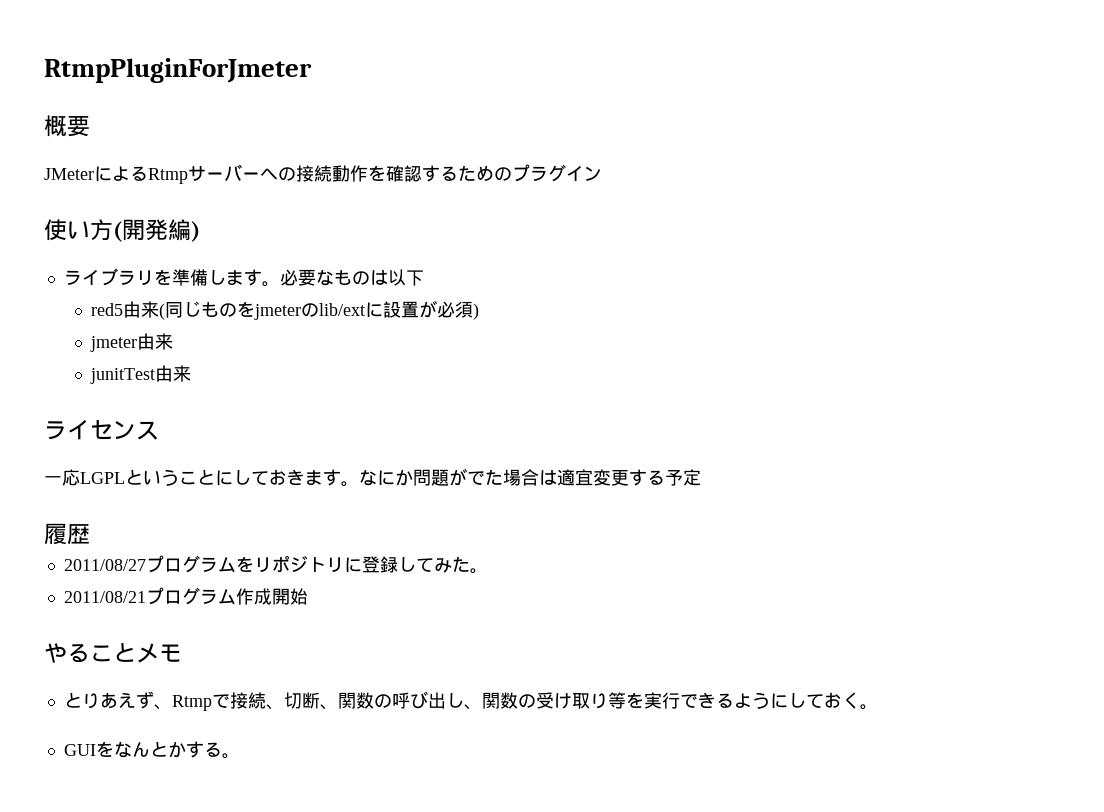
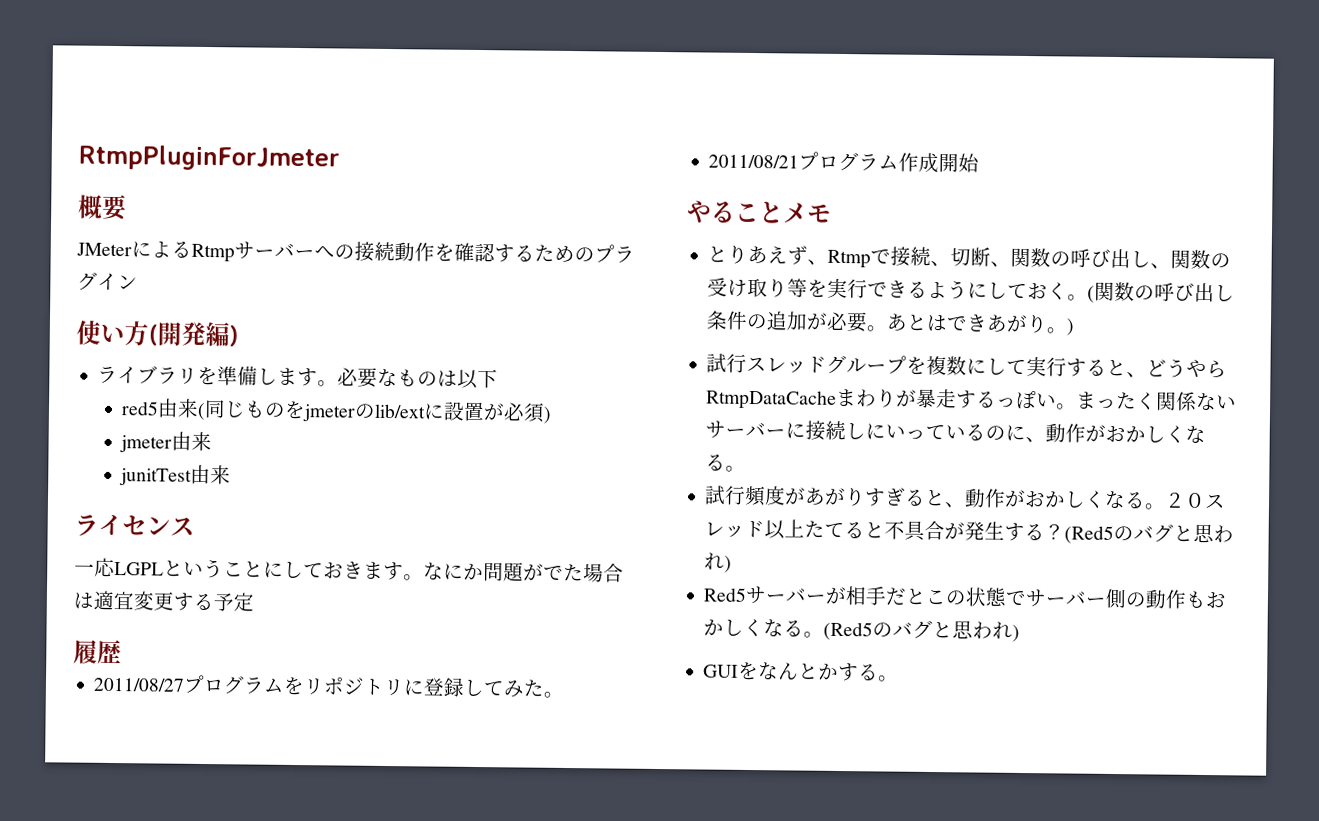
+ (関数の呼び出し条件の追加が必要。あとはできあがり。)
+ 試行スレッドグループを複数にして実行すると、どうやらRtmpDataCacheまわりが暴走するっぽい。まったく関係ないサーバーに接続しにいっているのに、動作がおかしくなる。
+ 試行頻度があがりすぎると、動作がおかしくなる。２０スレッド以上たてると不具合が発生する？(Red5のバグと思われ)
+ Red5サーバーが相手だとこの状態でサーバー側の動作もおかしくなる。(Red5のバグと思われ)

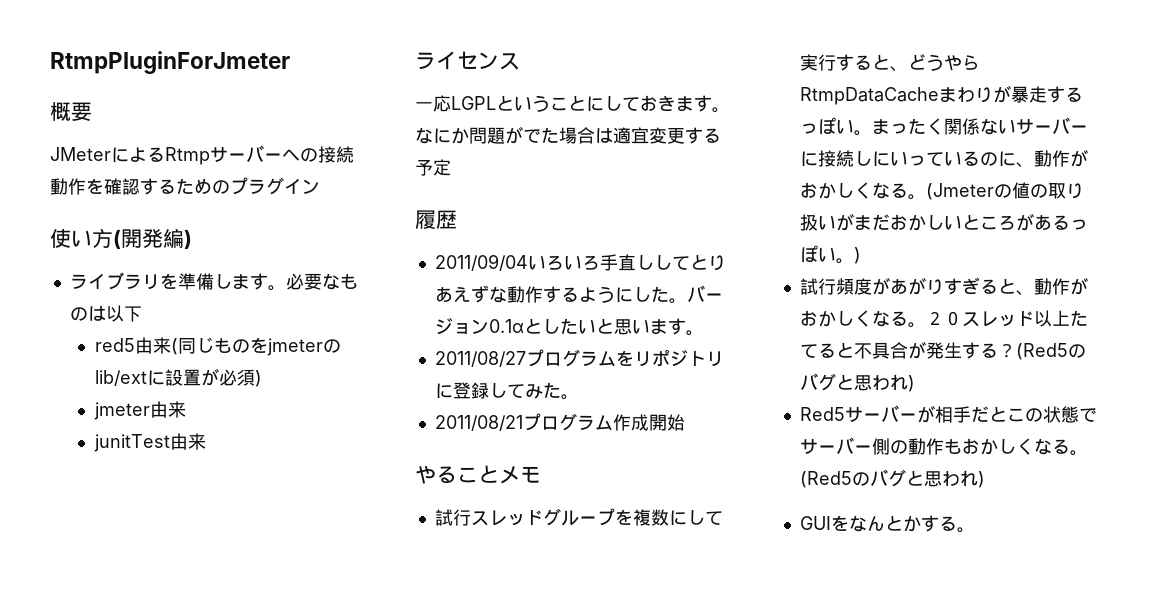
+ 2011/09/04いろいろ手直ししてとりあえずな動作するようにした。バージョン0.1αとしたいと思います。
- とりあえず、Rtmpで接続、切断、関数の呼び出し、関数の受け取り等を実行できるようにしておく。(関数の呼び出し条件の追加が必要。あとはできあがり。)
+ (Jmeterの値の取り扱いがまだおかしいところがあるっぽい。)

